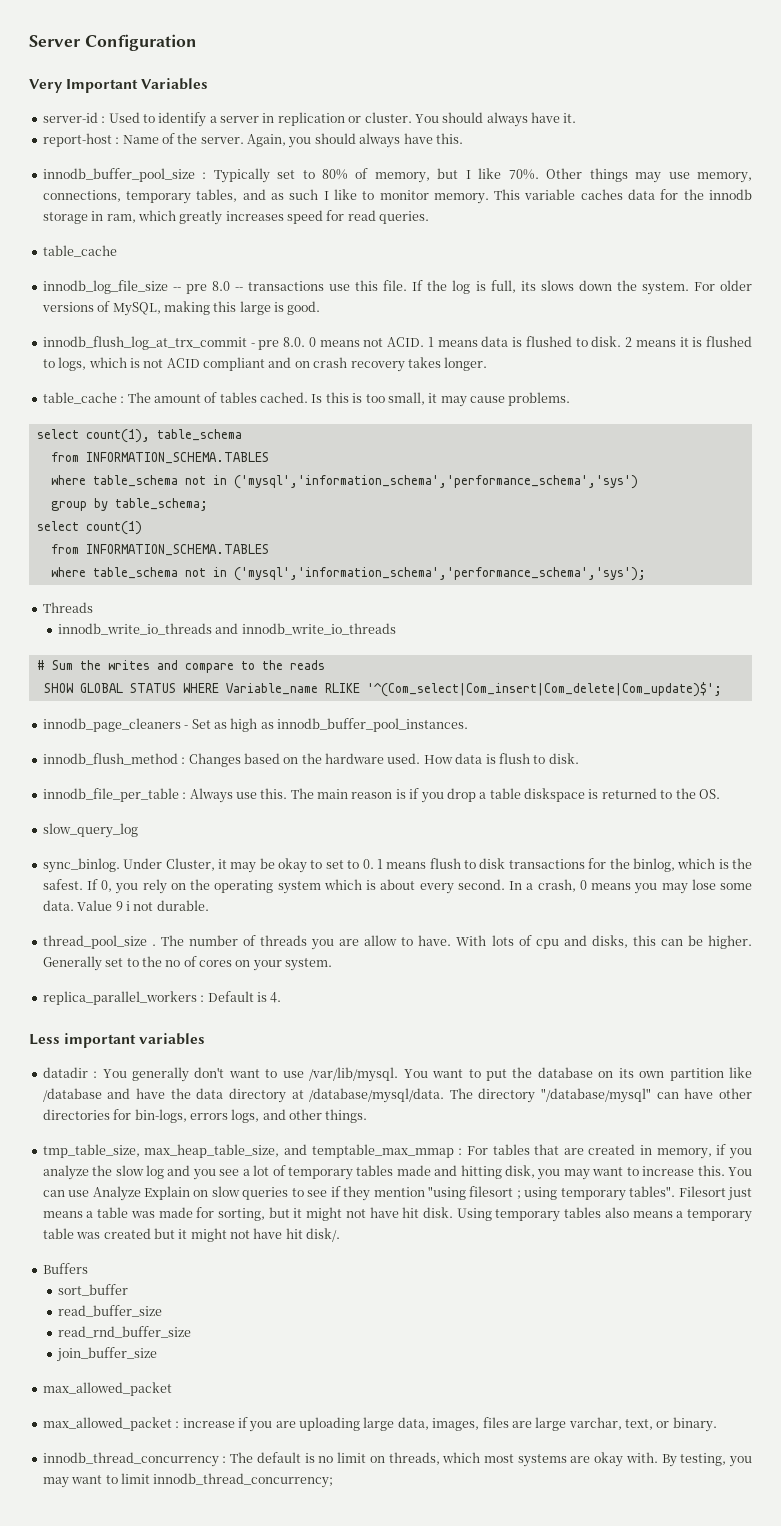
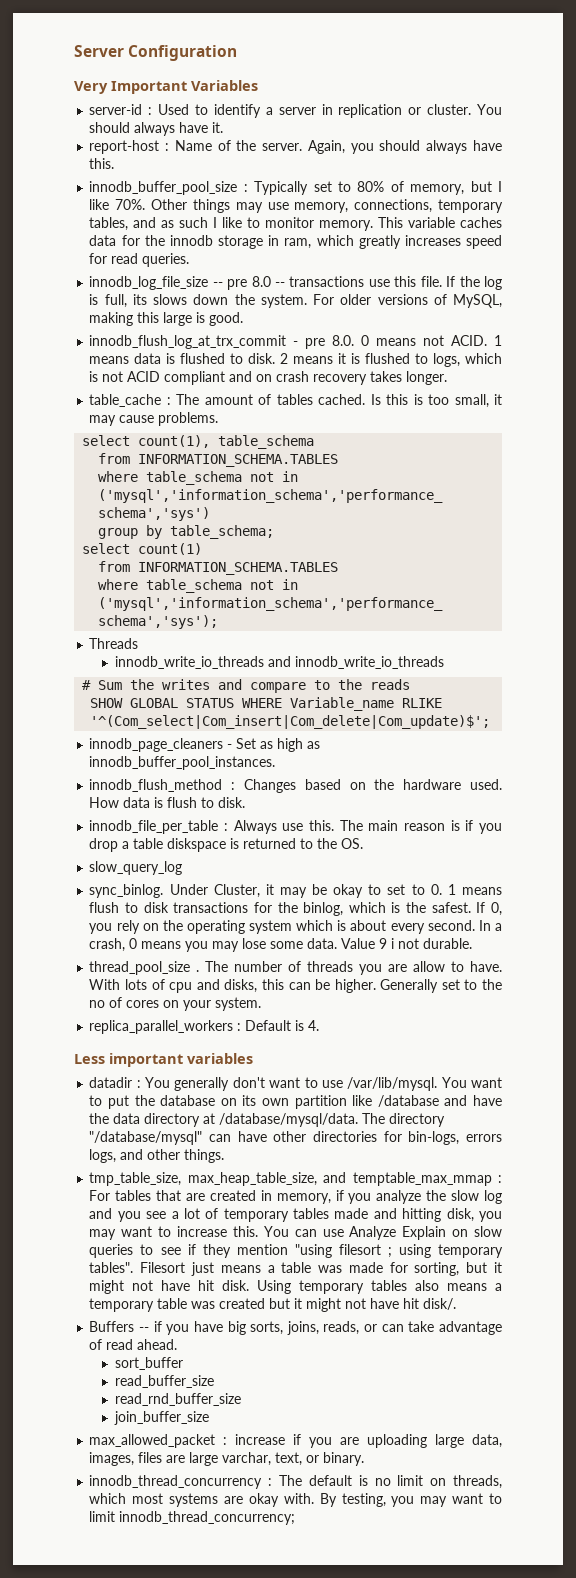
  This variable caches data for the innodb storage in ram, which greatly increases speed for read queries.
- table_cache
- Buffers
+ Buffers -- if you have big sorts, joins, reads, or can take advantage of read ahead.
  join_buffer_size
- max_allowed_packet

